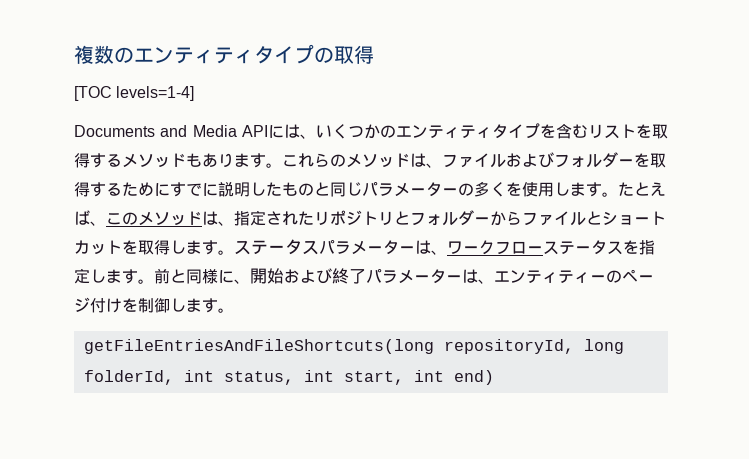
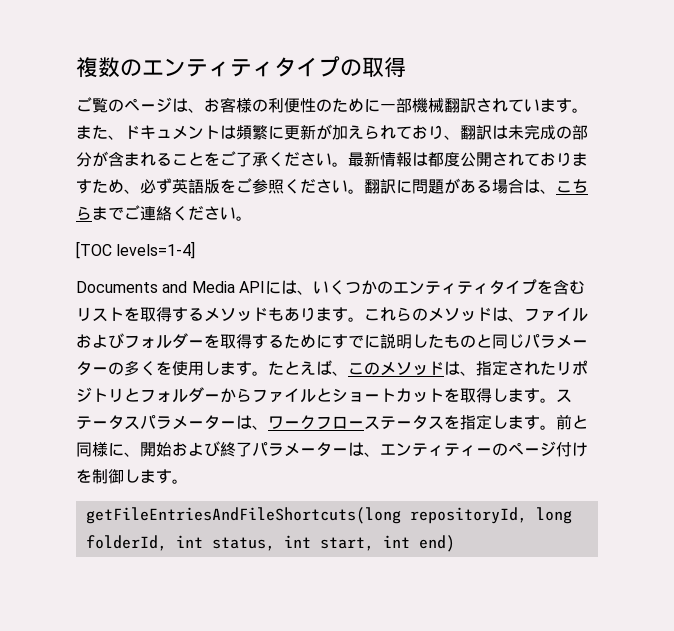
+ ご覧のページは、お客様の利便性のために一部機械翻訳されています。また、ドキュメントは頻繁に更新が加えられており、翻訳は未完成の部分が含まれることをご了承ください。最新情報は都度公開されておりますため、必ず英語版をご参照ください。翻訳に問題がある場合は、こちらまでご連絡ください。

